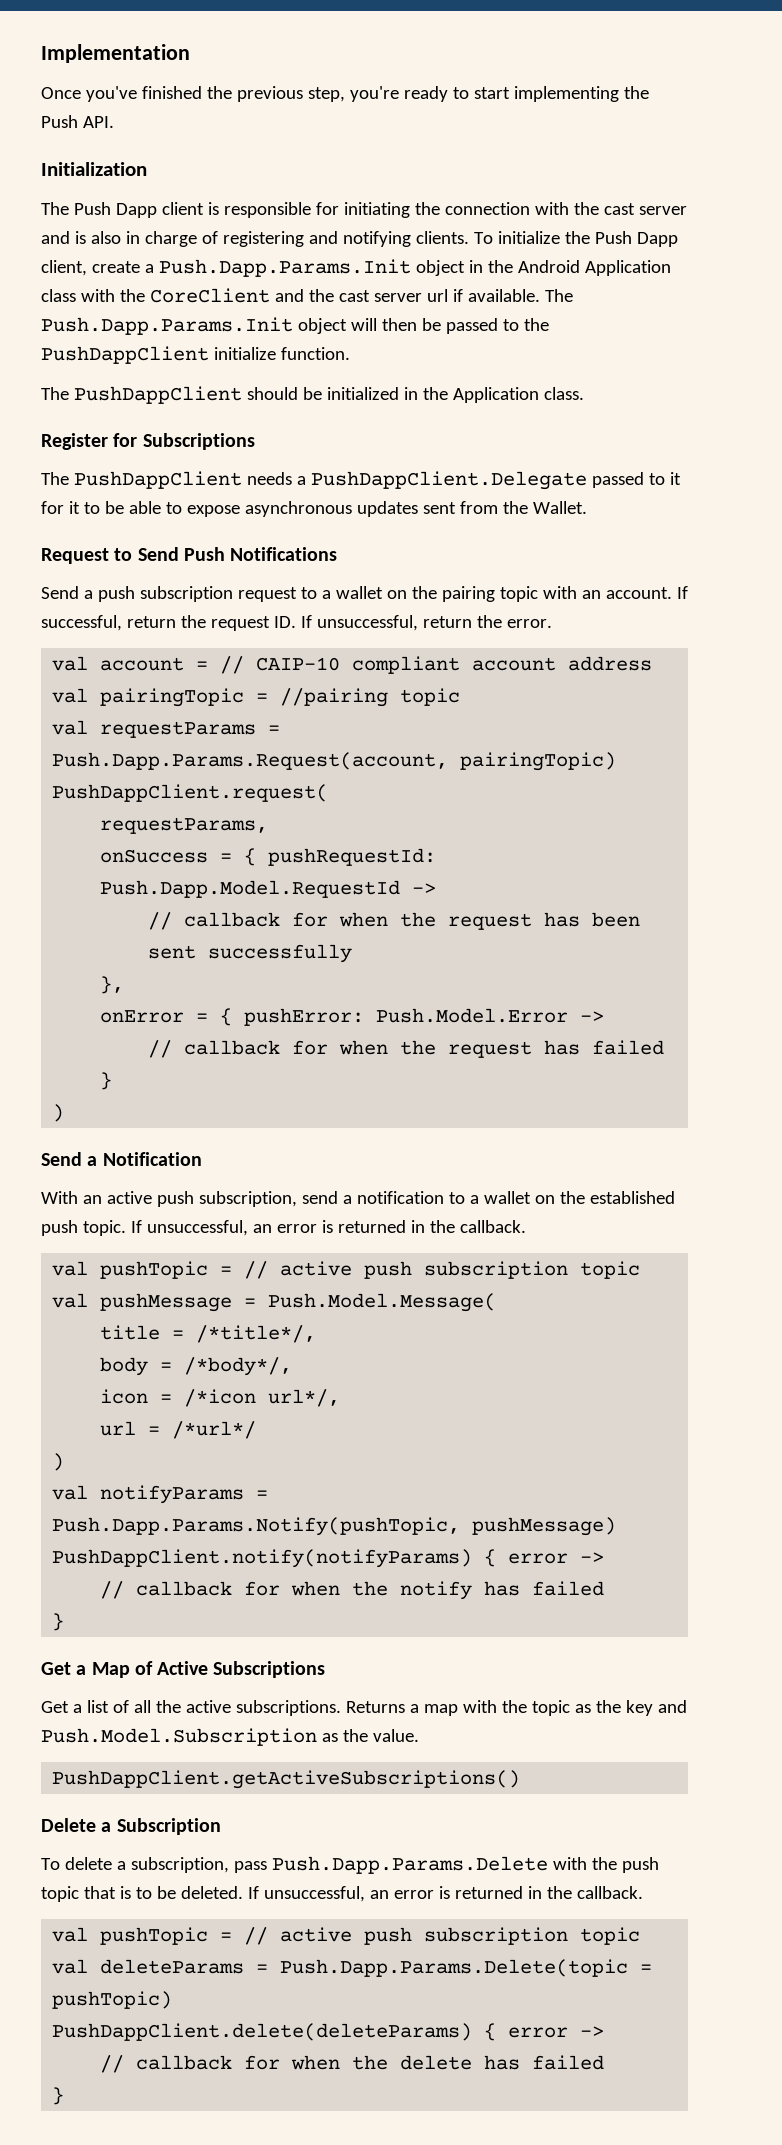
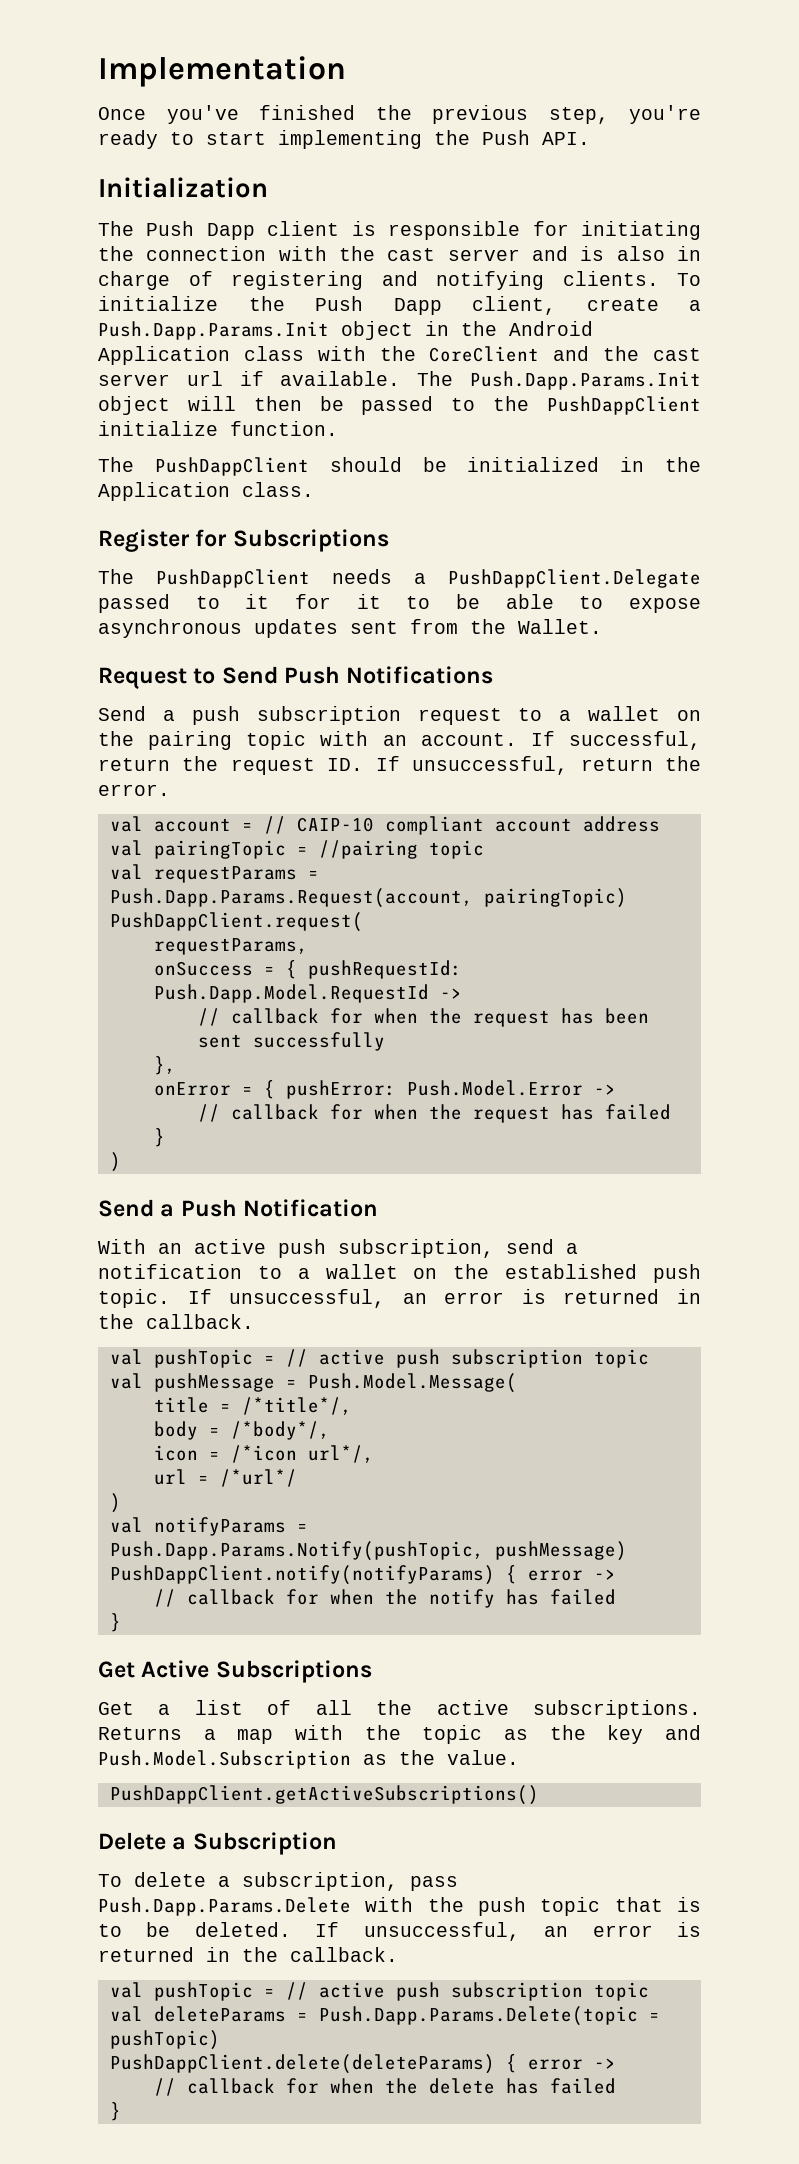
- Send a Notification
+ Send a Push Notification
- Get a Map of Active Subscriptions
+ Get Active Subscriptions

